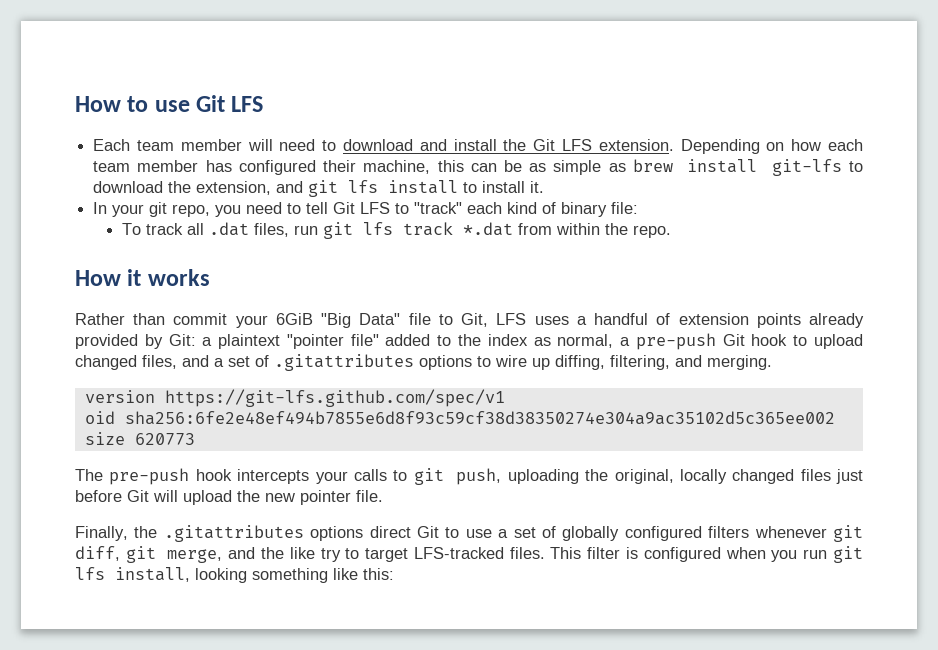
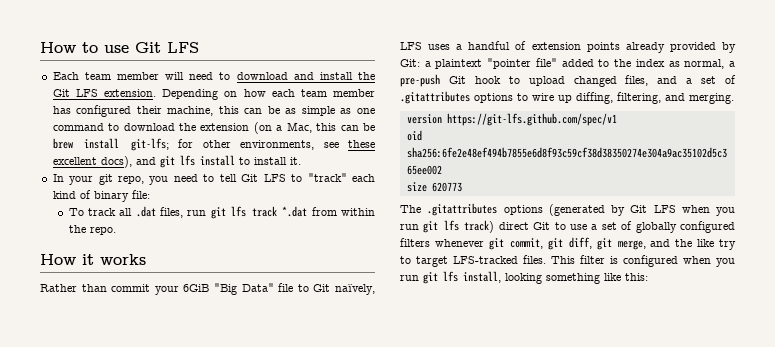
- Depending on how each team member has configured their machine, this can be as simple as brew install git-lfs to download the extension, and git lfs install to install it.
+ Depending on how each team member has configured their machine, this can be as simple as one command to download the extension (on a Mac, this can be brew install git-lfs; for other environments, see these excellent docs), and git lfs install to install it.
- Rather than commit your 6GiB "Big Data" file to Git, LFS uses a handful of extension points already provided by Git: a plaintext "pointer file" added to the index as normal, a pre-push Git hook to upload changed files, and a set of .gitattributes options to wire up diffing, filtering, and merging.
+ Rather than commit your 6GiB "Big Data" file to Git naïvely, LFS uses a handful of extension points already provided by Git: a plaintext "pointer file" added to the index as normal, a pre-push Git hook to upload changed files, and a set of .gitattributes options to wire up diffing, filtering, and merging.
- The pre-push hook intercepts your calls to git push, uploading the original, locally changed files just before Git will upload the new pointer file.
- Finally, the .gitattributes options direct Git to use a set of globally configured filters whenever git diff, git merge, and the like try to target LFS-tracked files.
+ The .gitattributes options (generated by Git LFS when you run git lfs track) direct Git to use a set of globally configured filters whenever git commit, git diff, git merge, and the like try to target LFS-tracked files.

